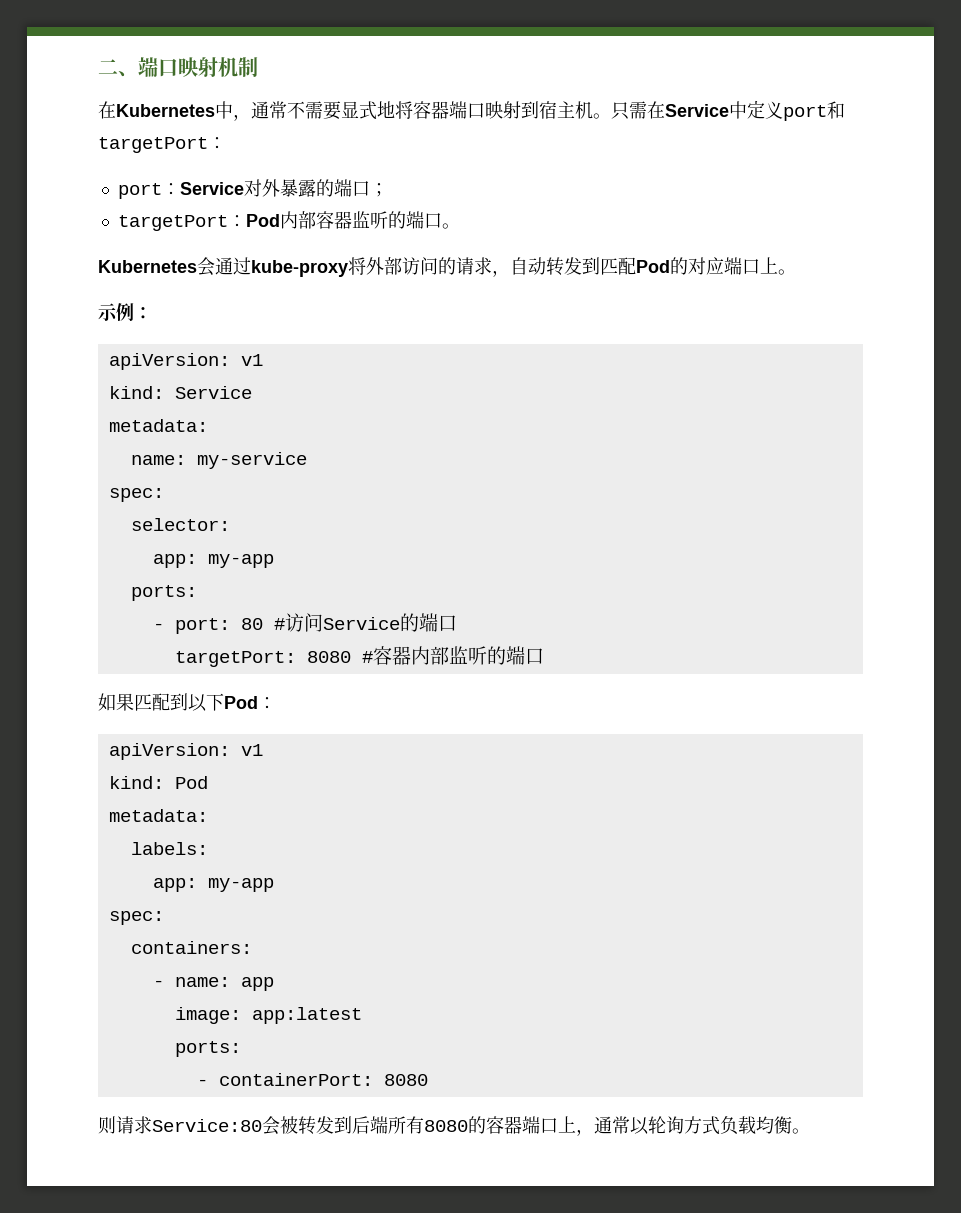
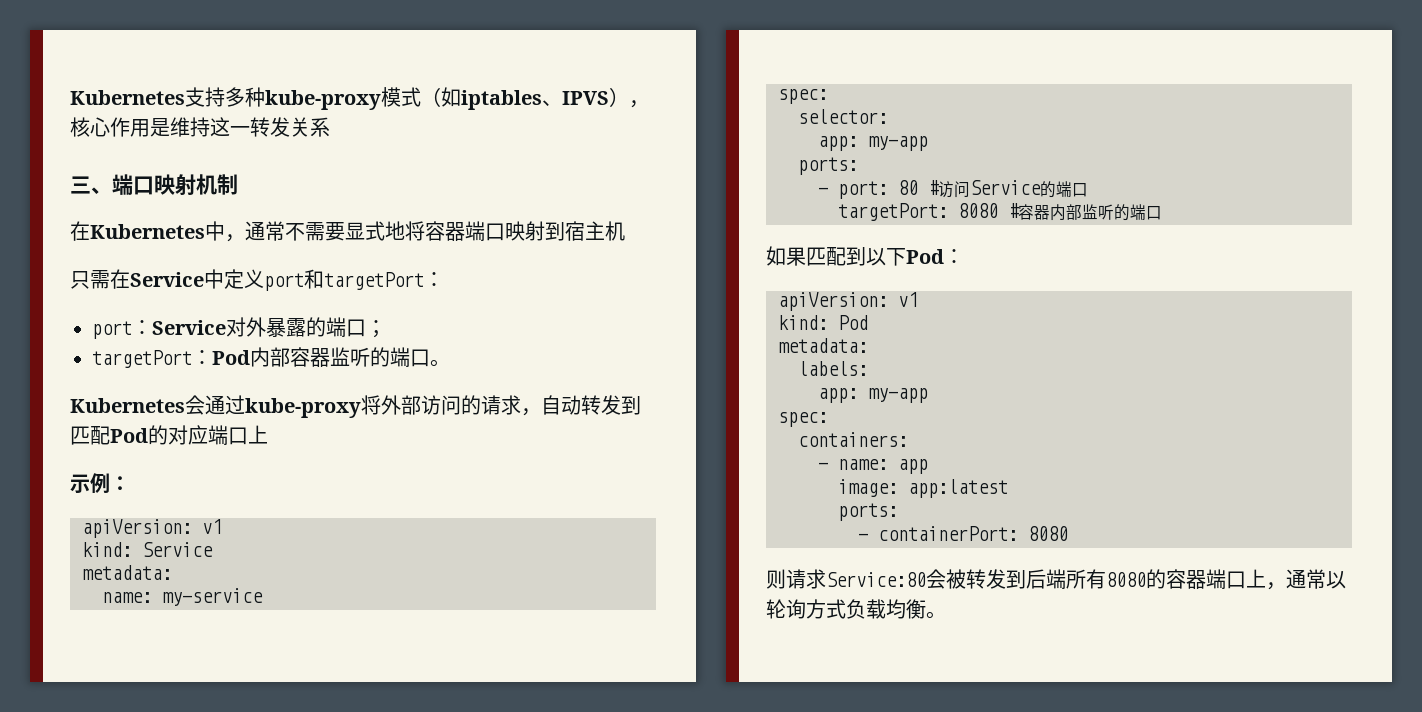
- 二、端口映射机制
+ Kubernetes支持多种kube-proxy模式（如iptables、IPVS），核心作用是维持这一转发关系
+ 三、端口映射机制
- 在Kubernetes中，通常不需要显式地将容器端口映射到宿主机。只需在Service中定义port和targetPort：
+ 在Kubernetes中，通常不需要显式地将容器端口映射到宿主机
+ 只需在Service中定义port和targetPort：
- Kubernetes会通过kube-proxy将外部访问的请求，自动转发到匹配Pod的对应端口上。
+ Kubernetes会通过kube-proxy将外部访问的请求，自动转发到匹配Pod的对应端口上

